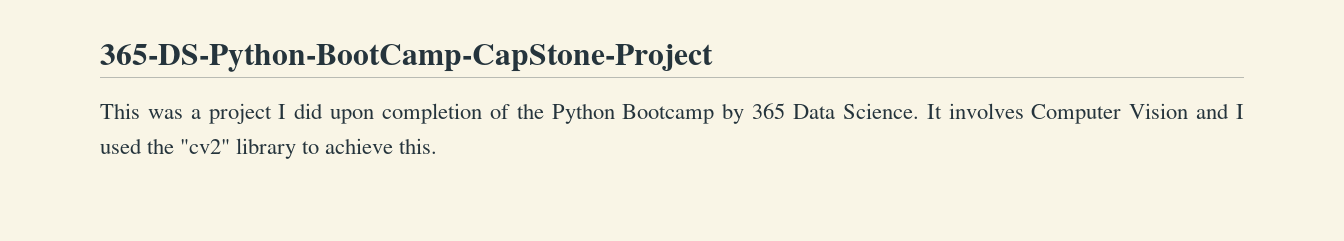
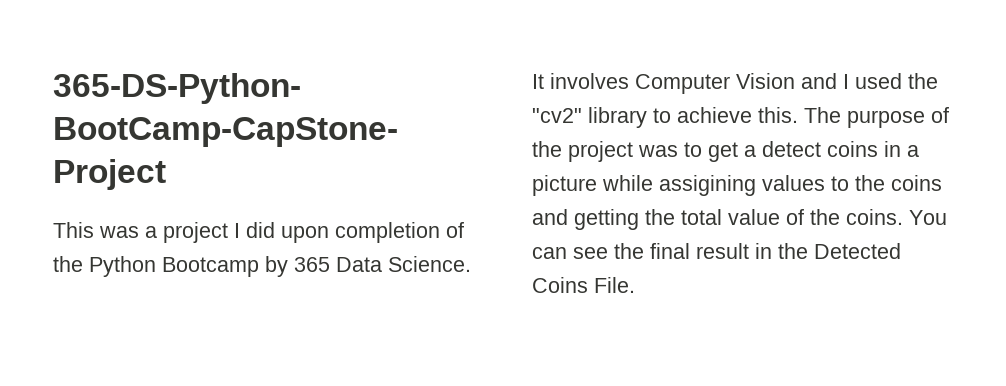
+ The purpose of the project was to get a detect coins in a picture while assigining values to the coins and getting the total value of the coins. You can see the final result in the Detected Coins File.

